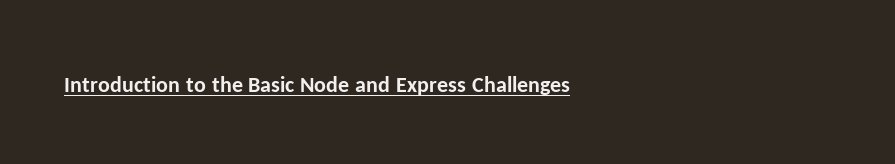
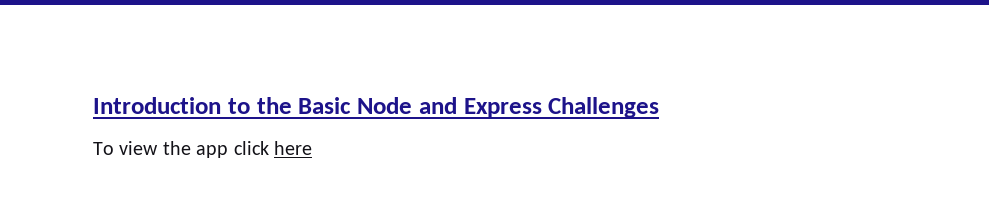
+ To view the app click here

